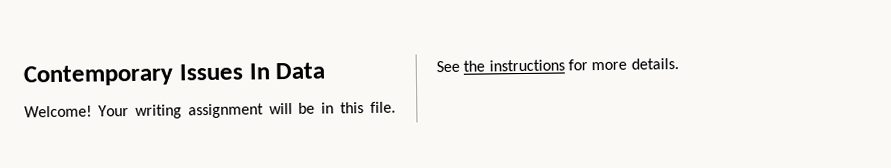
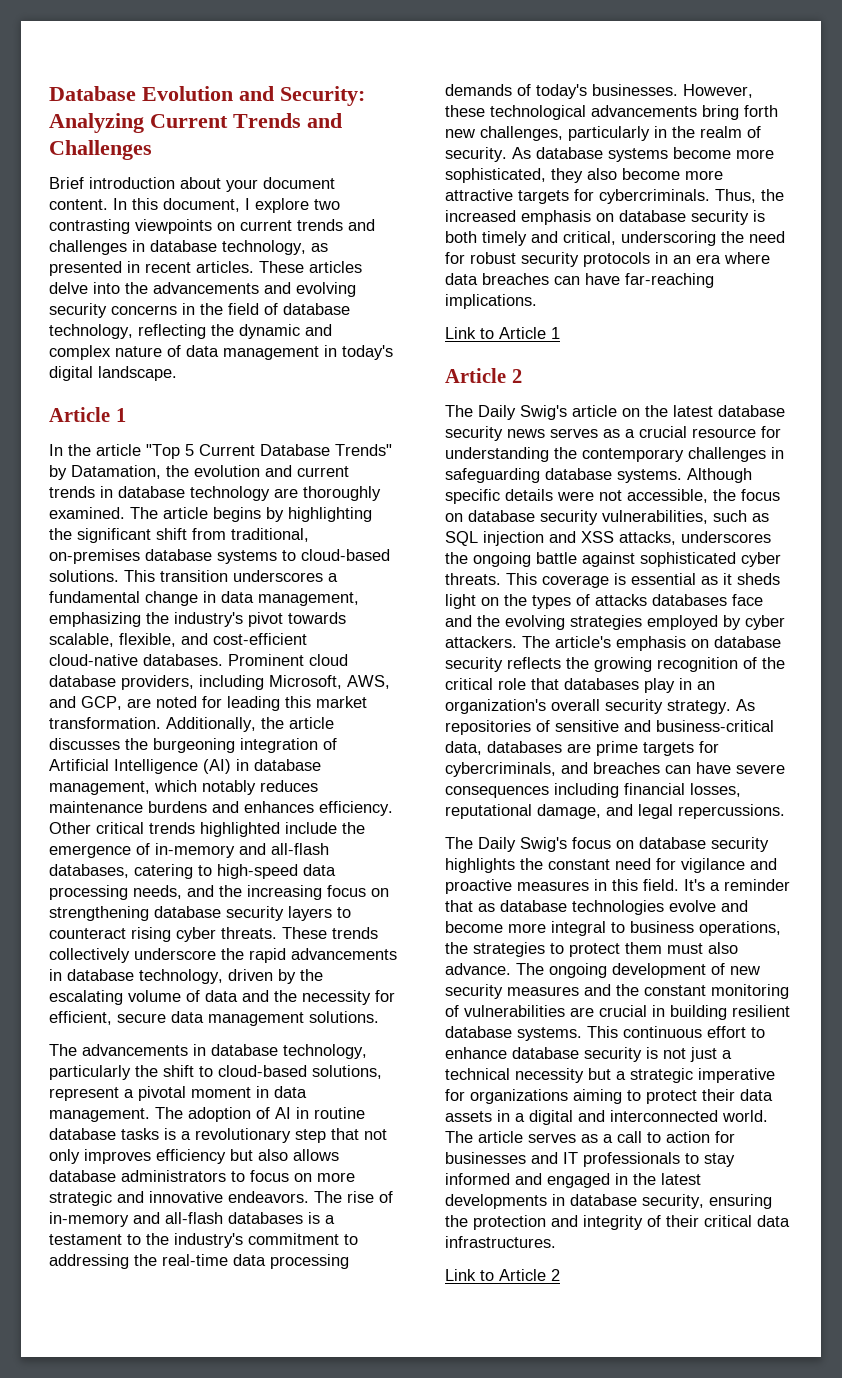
- Contemporary Issues In Data
- Welcome! Your writing assignment will be in this file. See the instructions for more details.
+ Database Evolution and Security: Analyzing Current Trends and Challenges
+ Brief introduction about your document content. In this document, I explore two contrasting viewpoints on current trends and challenges in database technology, as presented in recent articles. These articles delve into the advancements and evolving security concerns in the field of database technology, reflecting the dynamic and complex nature of data management in today's digital landscape.
+ Article 1
+ In the article "Top 5 Current Database Trends" by Datamation, the evolution and current trends in database technology are thoroughly examined. The article begins by highlighting the significant shift from traditional, on-premises database systems to cloud-based solutions. This transition underscores a fundamental change in data management, emphasizing the industry's pivot towards scalable, flexible, and cost-efficient cloud-native databases. Prominent cloud database providers, including Microsoft, AWS, and GCP, are noted for leading this market transformation. Additionally, the article discusses the burgeoning integration of Artificial Intelligence (AI) in database management, which notably reduces maintenance burdens and enhances efficiency. Other critical trends highlighted include the emergence of in-memory and all-flash databases, catering to high-speed data processing needs, and the increasing focus on strengthening database security layers to counteract rising cyber threats. These trends collectively underscore the rapid advancements in database technology, driven by the escalating volume of data and the necessity for efficient, secure data management solutions.
+ The advancements in database technology, particularly the shift to cloud-based solutions, represent a pivotal moment in data management. The adoption of AI in routine database tasks is a revolutionary step that not only improves efficiency but also allows database administrators to focus on more strategic and innovative endeavors. The rise of in-memory and all-flash databases is a testament to the industry's commitment to addressing the real-time data processing demands of today's businesses. However, these technological advancements bring forth new challenges, particularly in the realm of security. As database systems become more sophisticated, they also become more attractive targets for cybercriminals. Thus, the increased emphasis on database security is both timely and critical, underscoring the need for robust security protocols in an era where data breaches can have far-reaching implications.
+ Link to Article 1
+ Article 2
+ The Daily Swig's article on the latest database security news serves as a crucial resource for understanding the contemporary challenges in safeguarding database systems. Although specific details were not accessible, the focus on database security vulnerabilities, such as SQL injection and XSS attacks, underscores the ongoing battle against sophisticated cyber threats. This coverage is essential as it sheds light on the types of attacks databases face and the evolving strategies employed by cyber attackers. The article's emphasis on database security reflects the growing recognition of the critical role that databases play in an organization's overall security strategy. As repositories of sensitive and business-critical data, databases are prime targets for cybercriminals, and breaches can have severe consequences including financial losses, reputational damage, and legal repercussions.
+ The Daily Swig's focus on database security highlights the constant need for vigilance and proactive measures in this field. It's a reminder that as database technologies evolve and become more integral to business operations, the strategies to protect them must also advance. The ongoing development of new security measures and the constant monitoring of vulnerabilities are crucial in building resilient database systems. This continuous effort to enhance database security is not just a technical necessity but a strategic imperative for organizations aiming to protect their data assets in a digital and interconnected world. The article serves as a call to action for businesses and IT professionals to stay informed and engaged in the latest developments in database security, ensuring the protection and integrity of their critical data infrastructures.
+ Link to Article 2

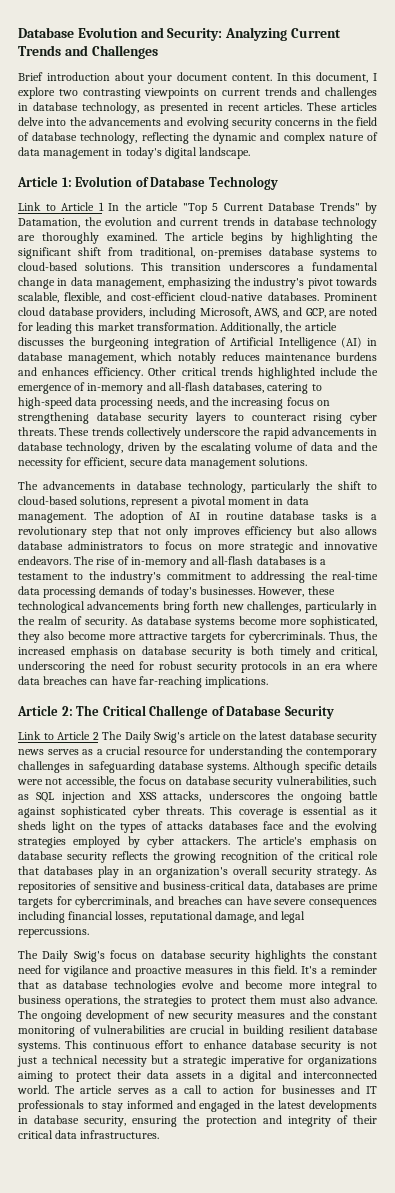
  These articles delve into the advancements and evolving security concerns in the field of database technology, reflecting the dynamic and complex nature of data management in today's digital landscape.
- Article 1
- In the article "Top 5 Current Database Trends" by Datamation, the evolution and current trends in database technology are thoroughly examined.
+ Article 1: Evolution of Database Technology
+ Link to Article 1 In the article "Top 5 Current Database Trends" by Datamation, the evolution and current trends in database technology are thoroughly examined.
- Link to Article 1
- Article 2
- The Daily Swig's article on the latest database security news serves as a crucial resource for understanding the contemporary challenges in safeguarding database systems.
+ Article 2: The Critical Challenge of Database Security
+ Link to Article 2 The Daily Swig's article on the latest database security news serves as a crucial resource for understanding the contemporary challenges in safeguarding database systems.
- Link to Article 2

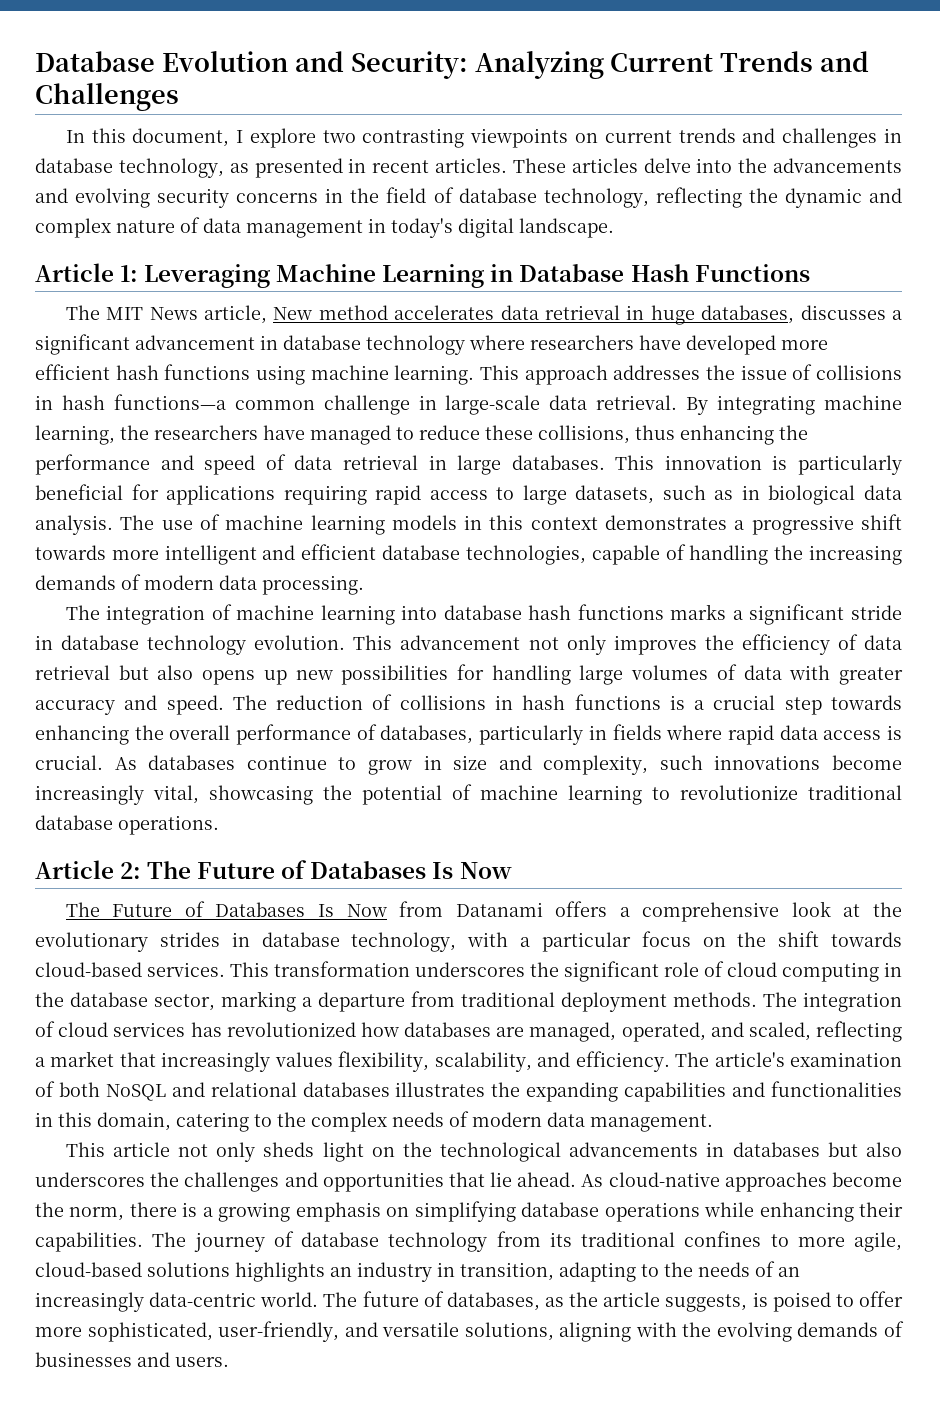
- Brief introduction about your document content.
- Article 1: Evolution of Database Technology
- Link to Article 1 In the article "Top 5 Current Database Trends" by Datamation, the evolution and current trends in database technology are thoroughly examined. The article begins by highlighting the significant shift from traditional, on-premises database systems to cloud-based solutions. This transition underscores a fundamental change in data management, emphasizing the industry's pivot towards scalable, flexible, and cost-efficient cloud-native databases. Prominent cloud database providers, including Microsoft, AWS, and GCP, are noted for leading this market transformation. Additionally, the article discusses the burgeoning integration of Artificial Intelligence (AI) in database management, which notably reduces maintenance burdens and enhances efficiency. Other critical trends highlighted include the emergence of in-memory and all-flash databases, catering to high-speed data processing needs, and the increasing focus on strengthening database security layers to counteract rising cyber threats. These trends collectively underscore the rapid advancements in database technology, driven by the escalating volume of data and the necessity for efficient, secure data management solutions.
- The advancements in database technology, particularly the shift to cloud-based solutions, represent a pivotal moment in data management. The adoption of AI in routine database tasks is a revolutionary step that not only improves efficiency but also allows database administrators to focus on more strategic and innovative endeavors. The rise of in-memory and all-flash databases is a testament to the industry's commitment to addressing the real-time data processing demands of today's businesses. However, these technological advancements bring forth new challenges, particularly in the realm of security. As database systems become more sophisticated, they also become more attractive targets for cybercriminals. Thus, the increased emphasis on database security is both timely and critical, underscoring the need for robust security protocols in an era where data breaches can have far-reaching implications.
- Article 2: The Critical Challenge of Database Security
- Link to Article 2 The Daily Swig's article on the latest database security news serves as a crucial resource for understanding the contemporary challenges in safeguarding database systems. Although specific details were not accessible, the focus on database security vulnerabilities, such as SQL injection and XSS attacks, underscores the ongoing battle against sophisticated cyber threats. This coverage is essential as it sheds light on the types of attacks databases face and the evolving strategies employed by cyber attackers. The article's emphasis on database security reflects the growing recognition of the critical role that databases play in an organization's overall security strategy. As repositories of sensitive and business-critical data, databases are prime targets for cybercriminals, and breaches can have severe consequences including financial losses, reputational damage, and legal repercussions.
- The Daily Swig's focus on database security highlights the constant need for vigilance and proactive measures in this field. It's a reminder that as database technologies evolve and become more integral to business operations, the strategies to protect them must also advance. The ongoing development of new security measures and the constant monitoring of vulnerabilities are crucial in building resilient database systems. This continuous effort to enhance database security is not just a technical necessity but a strategic imperative for organizations aiming to protect their data assets in a digital and interconnected world. The article serves as a call to action for businesses and IT professionals to stay informed and engaged in the latest developments in database security, ensuring the protection and integrity of their critical data infrastructures.
+ Article 1: Leveraging Machine Learning in Database Hash Functions
+ The MIT News article, New method accelerates data retrieval in huge databases, discusses a significant advancement in database technology where researchers have developed more efficient hash functions using machine learning. This approach addresses the issue of collisions in hash functions—a common challenge in large-scale data retrieval. By integrating machine learning, the researchers have managed to reduce these collisions, thus enhancing the performance and speed of data retrieval in large databases. This innovation is particularly beneficial for applications requiring rapid access to large datasets, such as in biological data analysis. The use of machine learning models in this context demonstrates a progressive shift towards more intelligent and efficient database technologies, capable of handling the increasing demands of modern data processing.
+ The integration of machine learning into database hash functions marks a significant stride in database technology evolution. This advancement not only improves the efficiency of data retrieval but also opens up new possibilities for handling large volumes of data with greater accuracy and speed. The reduction of collisions in hash functions is a crucial step towards enhancing the overall performance of databases, particularly in fields where rapid data access is crucial. As databases continue to grow in size and complexity, such innovations become increasingly vital, showcasing the potential of machine learning to revolutionize traditional database operations.
+ Article 2: The Future of Databases Is Now
+ The Future of Databases Is Now from Datanami offers a comprehensive look at the evolutionary strides in database technology, with a particular focus on the shift towards cloud-based services. This transformation underscores the significant role of cloud computing in the database sector, marking a departure from traditional deployment methods. The integration of cloud services has revolutionized how databases are managed, operated, and scaled, reflecting a market that increasingly values flexibility, scalability, and efficiency. The article's examination of both NoSQL and relational databases illustrates the expanding capabilities and functionalities in this domain, catering to the complex needs of modern data management.
+ This article not only sheds light on the technological advancements in databases but also underscores the challenges and opportunities that lie ahead. As cloud-native approaches become the norm, there is a growing emphasis on simplifying database operations while enhancing their capabilities. The journey of database technology from its traditional confines to more agile, cloud-based solutions highlights an industry in transition, adapting to the needs of an increasingly data-centric world. The future of databases, as the article suggests, is poised to offer more sophisticated, user-friendly, and versatile solutions, aligning with the evolving demands of businesses and users.

